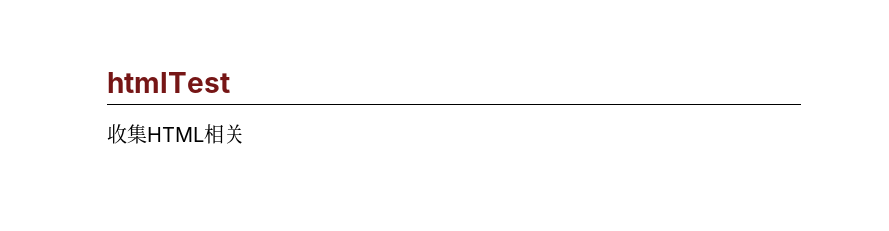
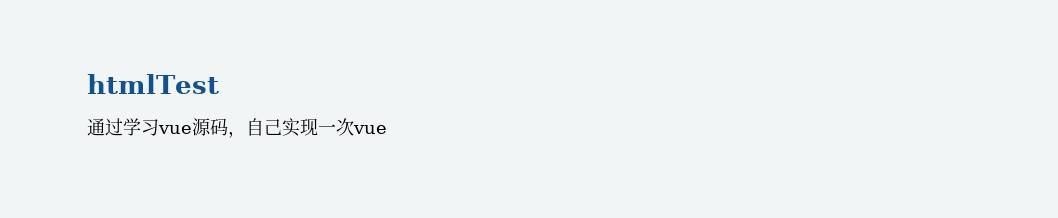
- 收集HTML相关
+ 通过学习vue源码，自己实现一次vue

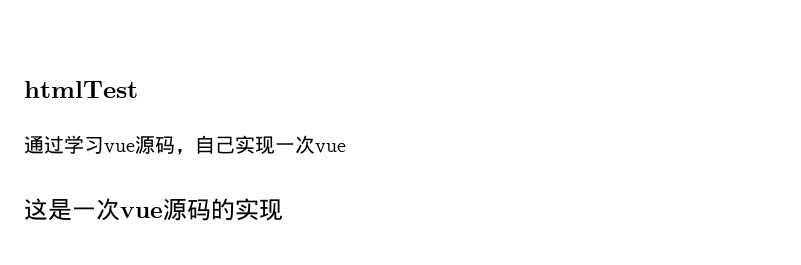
+ 这是一次vue源码的实现

